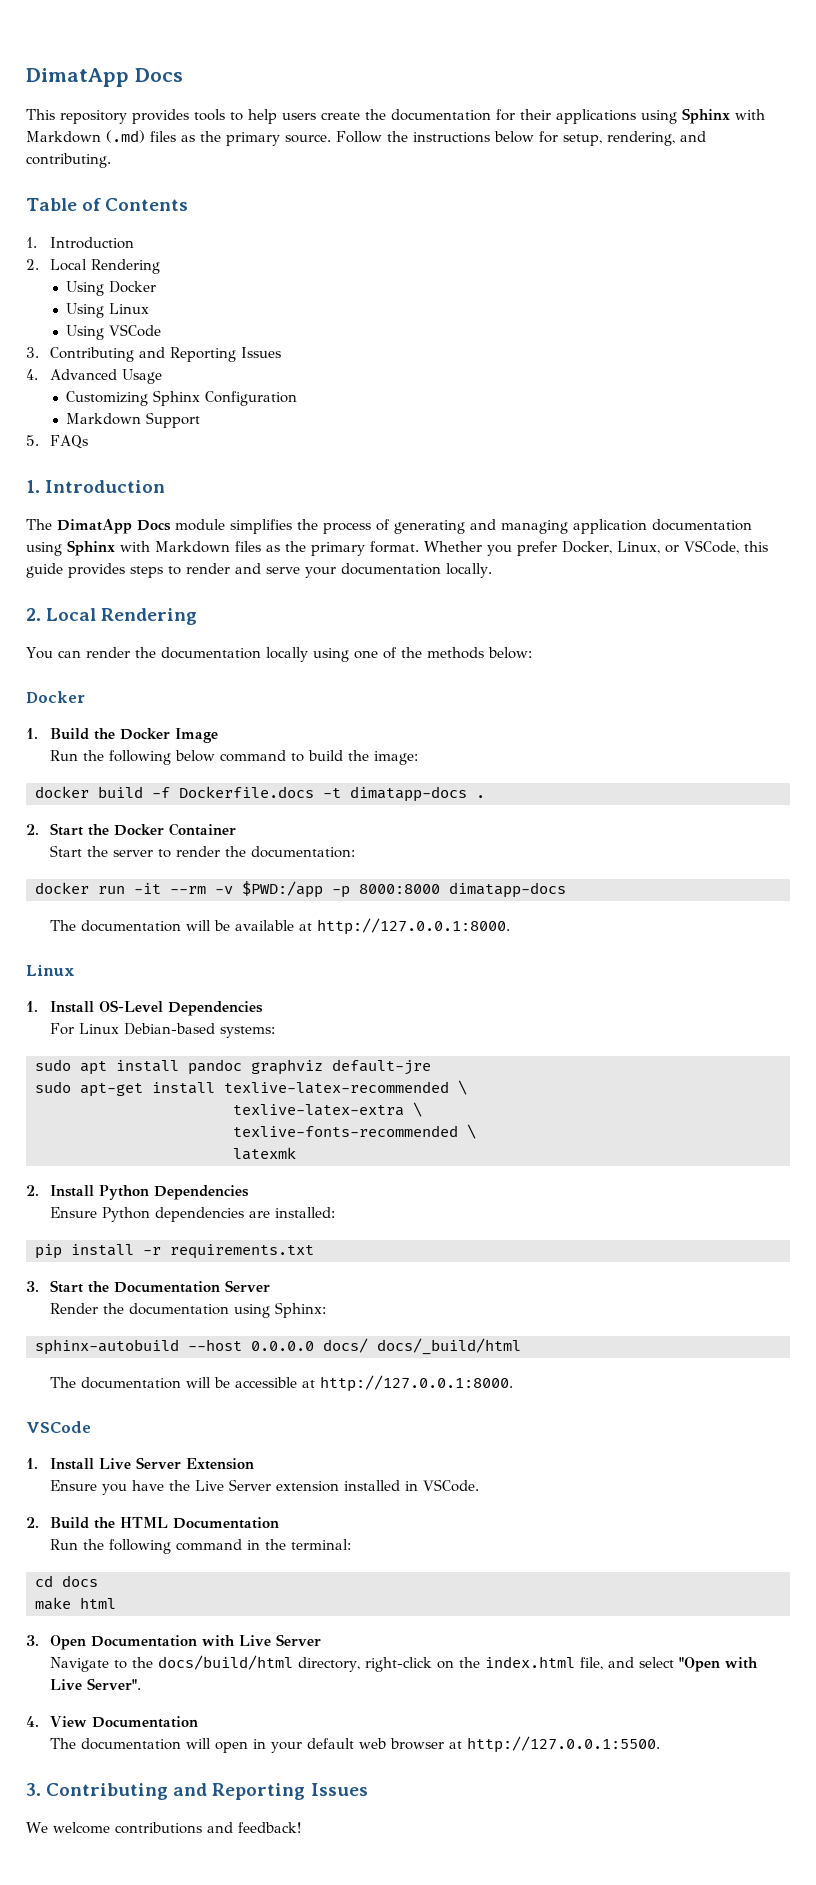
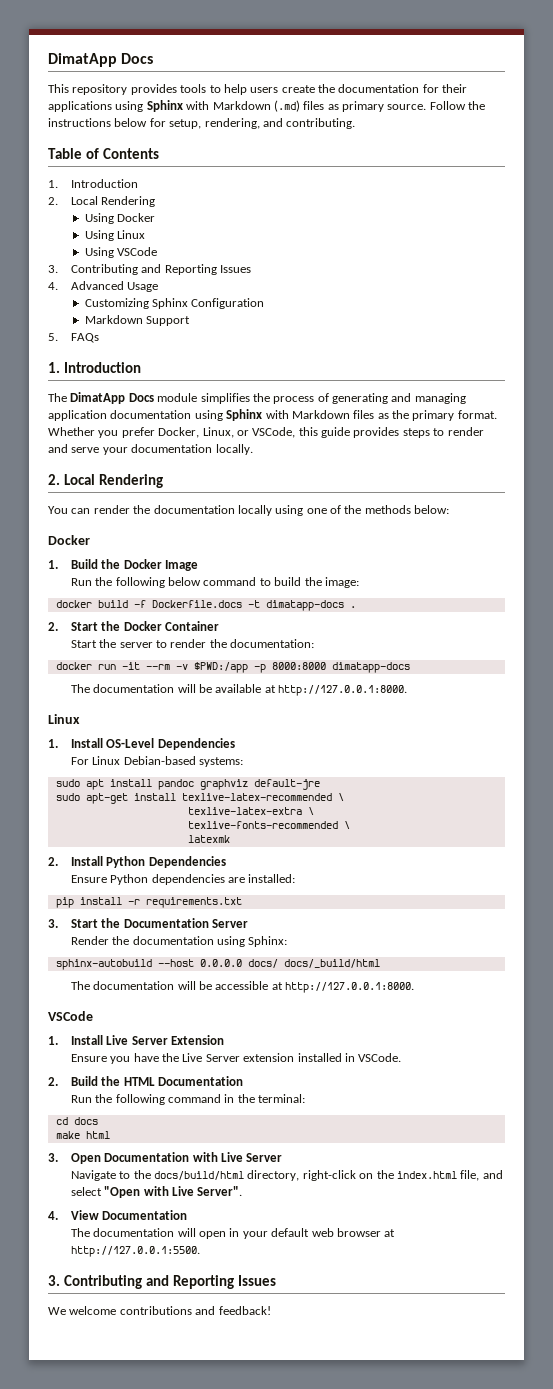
- This repository provides tools to help users create the documentation for their applications using Sphinx with Markdown (.md) files as the primary source.
+ This repository provides tools to help users create the documentation for their applications using Sphinx with Markdown (.md) files as primary source.

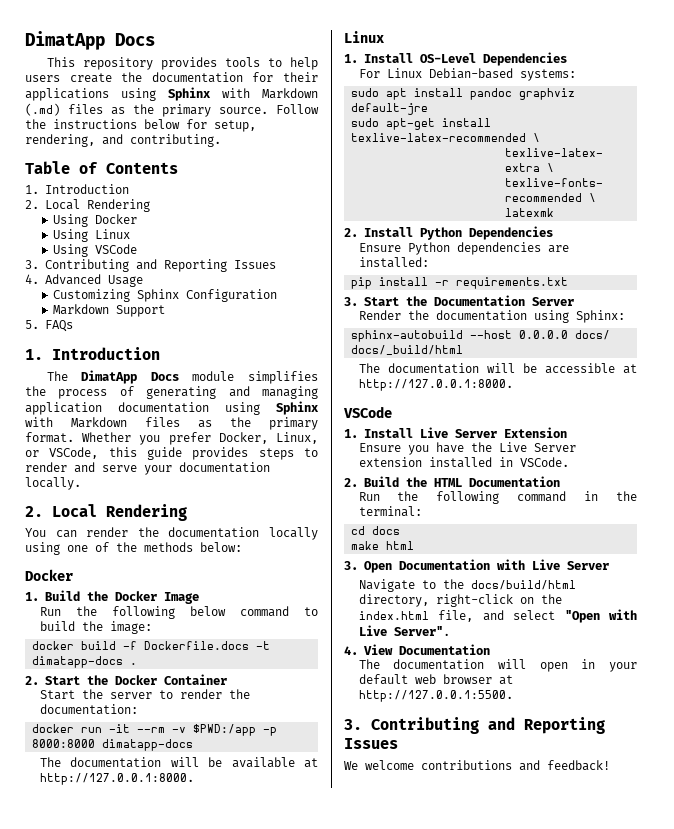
- This repository provides tools to help users create the documentation for their applications using Sphinx with Markdown (.md) files as primary source.
+ This repository provides tools to help users create the documentation for their applications using Sphinx with Markdown (.md) files as the primary source.

